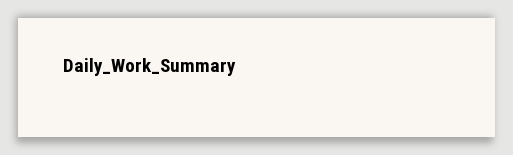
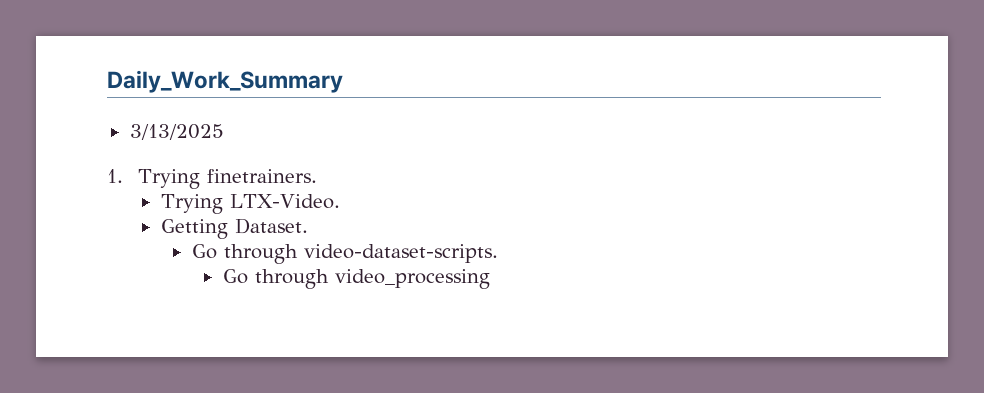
+ 3/13/2025
+ 1. Trying finetrainers.
+ Trying LTX-Video.
+ Getting Dataset.
+ Go through video-dataset-scripts.
+ Go through video_processing

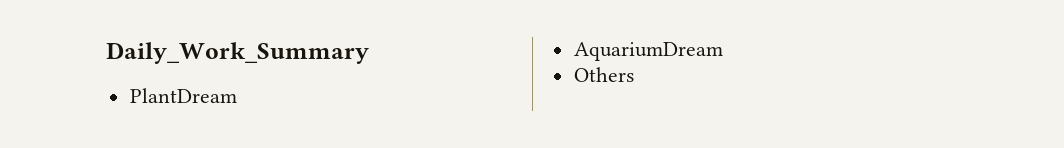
- 3/13/2025
- 1. Trying finetrainers.
- Trying LTX-Video.
- Getting Dataset.
- Go through video-dataset-scripts.
- Go through video_processing
+ PlantDream
+ AquariumDream
+ Others

